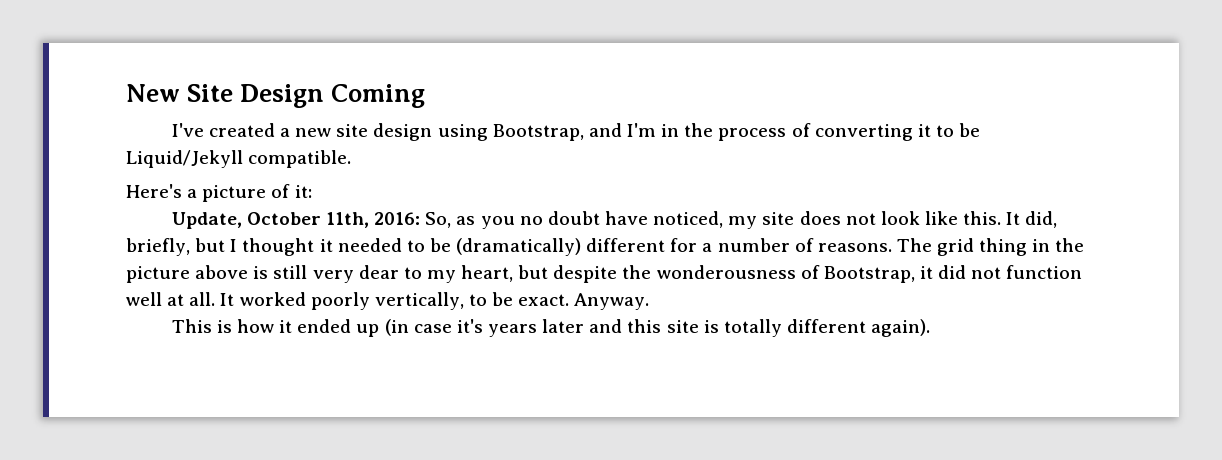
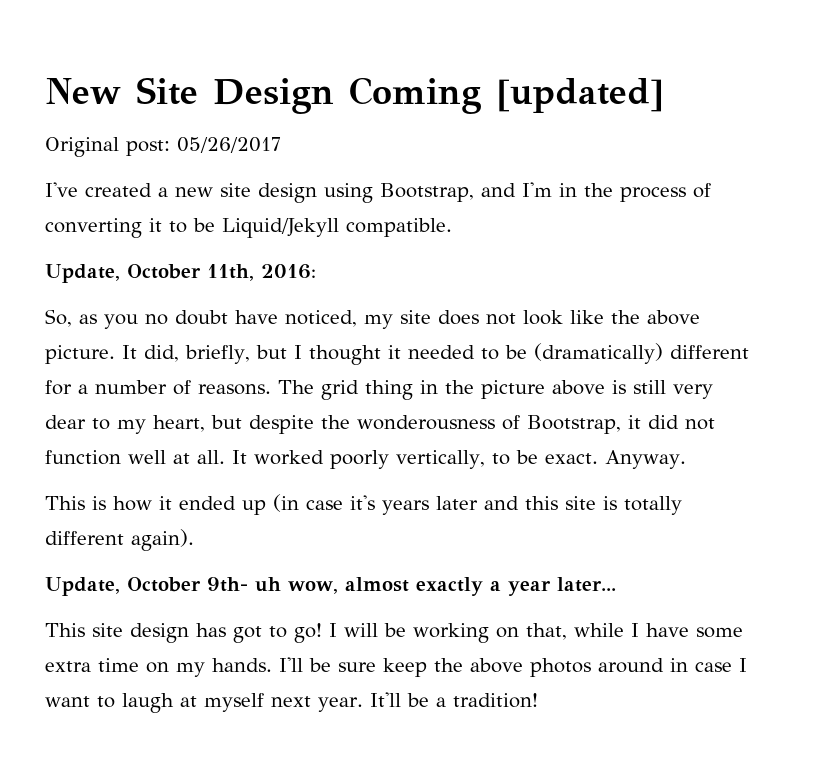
- New Site Design Coming
+ New Site Design Coming [updated]
+ Original post: 05/26/2017
- Here's a picture of it:
- Update, October 11th, 2016: So, as you no doubt have noticed, my site does not look like this.
+ Update, October 11th, 2016:
+ So, as you no doubt have noticed, my site does not look like the above picture.
+ Update, October 9th- uh wow, almost exactly a year later...
+ This site design has got to go! I will be working on that, while I have some extra time on my hands. I'll be sure keep the above photos around in case I want to laugh at myself next year. It'll be a tradition!

